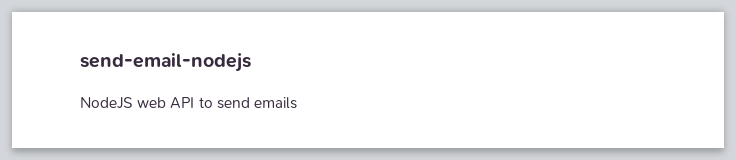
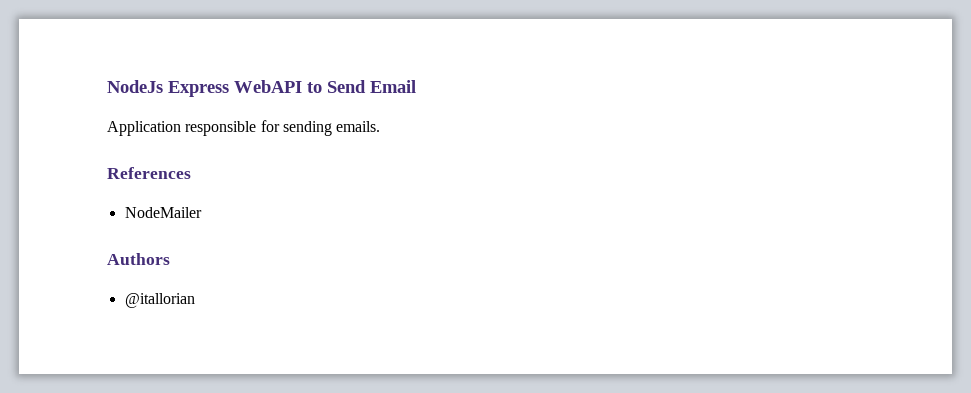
- send-email-nodejs
- NodeJS web API to send emails
+ NodeJs Express WebAPI to Send Email
+ Application responsible for sending emails.
+ References
+ NodeMailer
+ Authors
+ @itallorian

